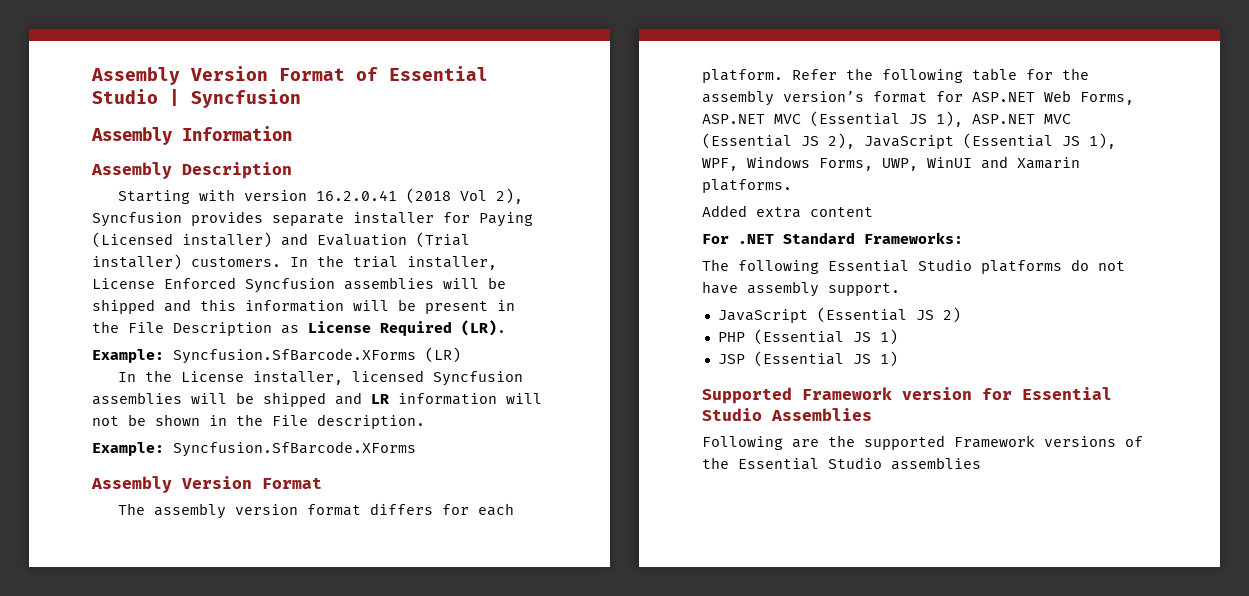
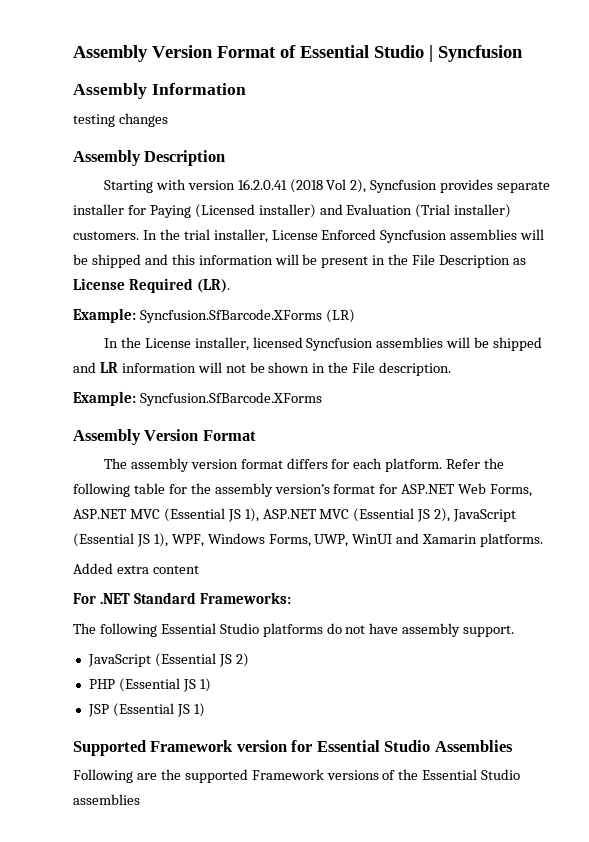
+ testing changes

